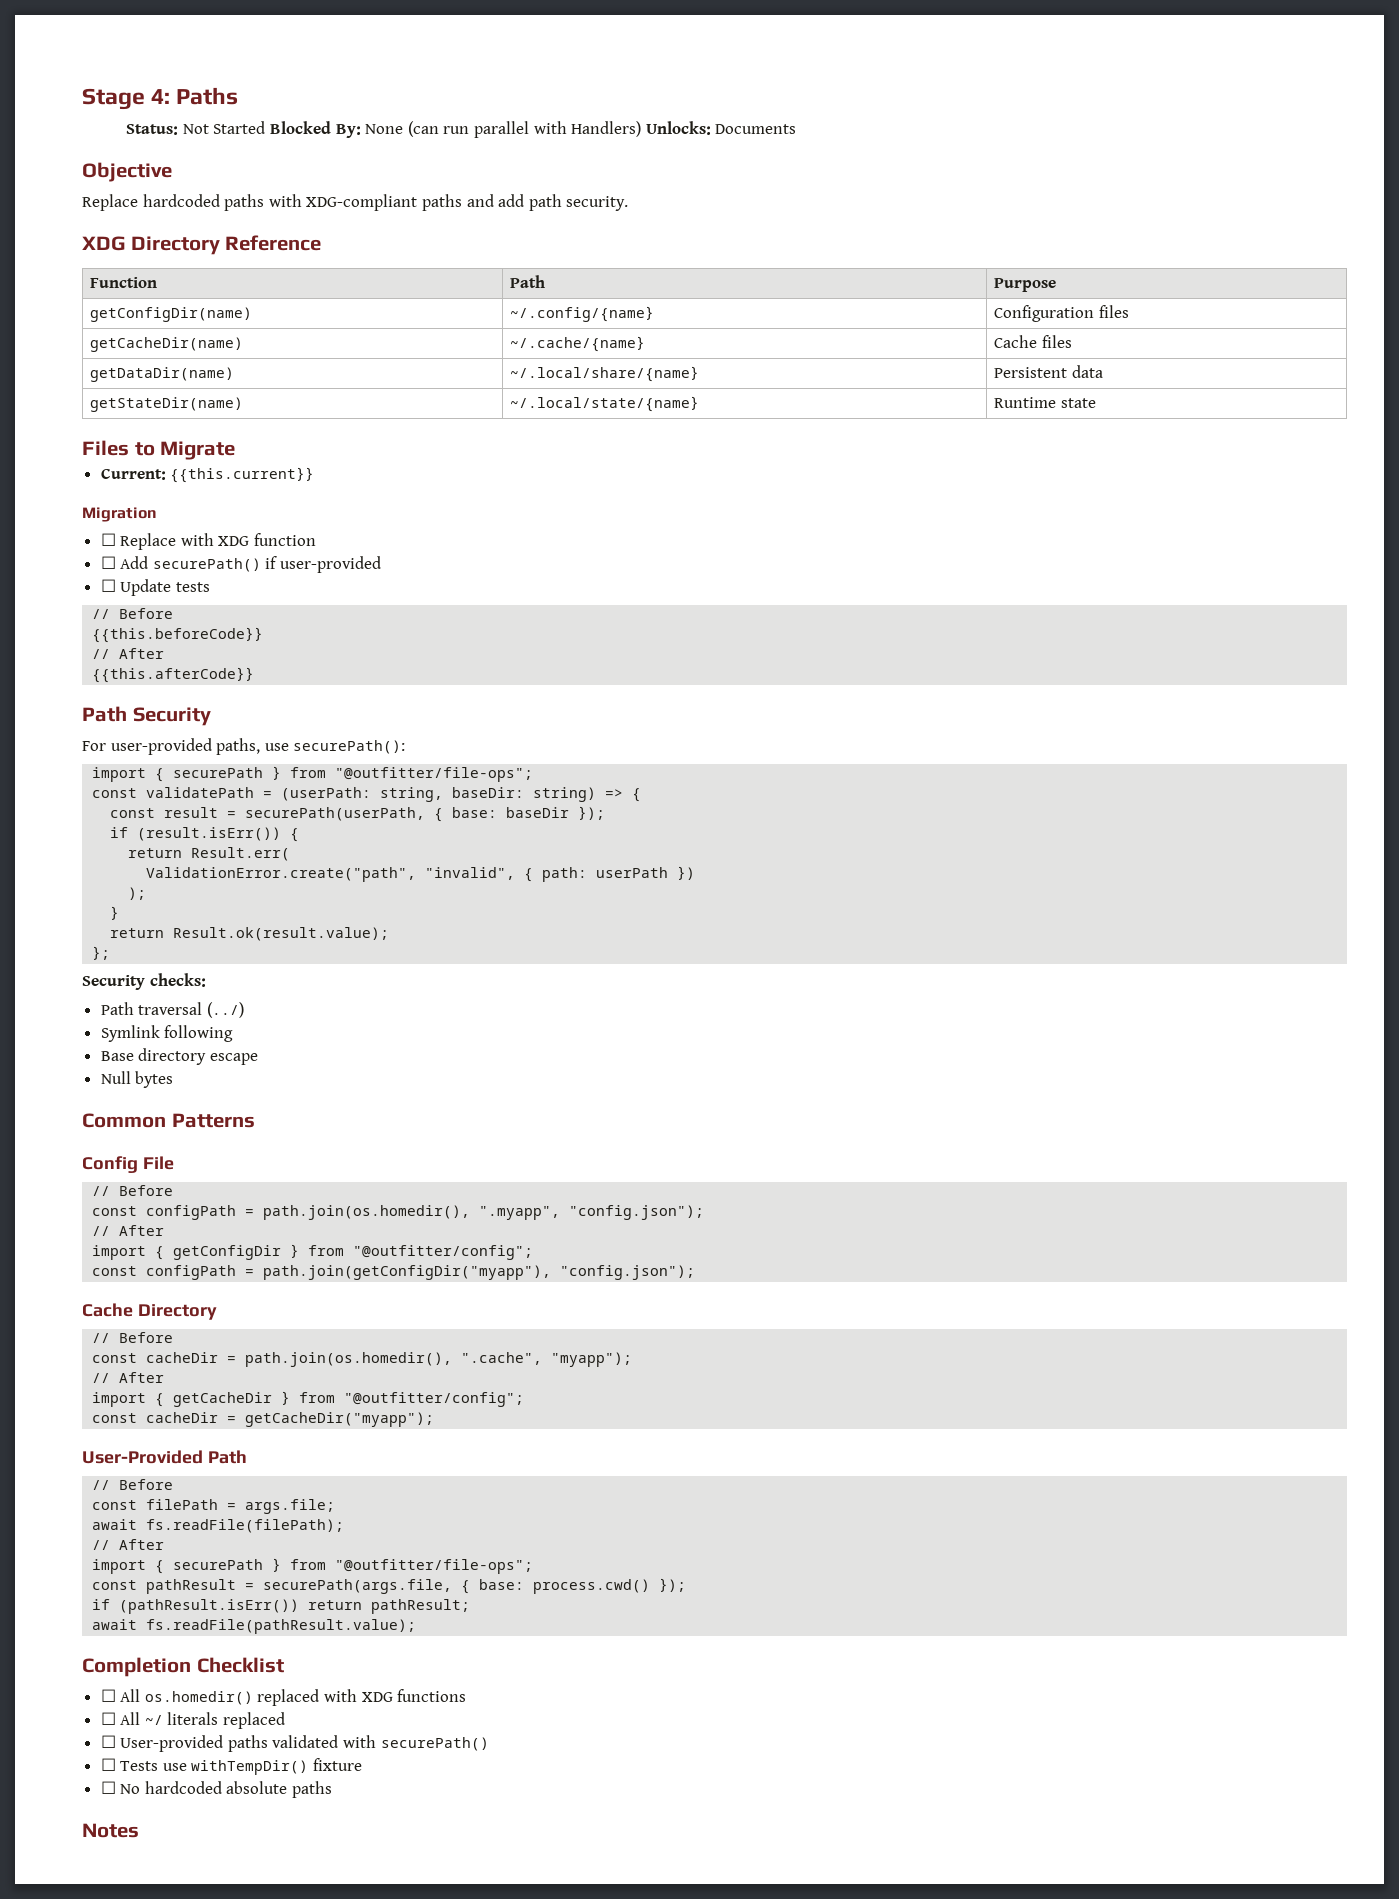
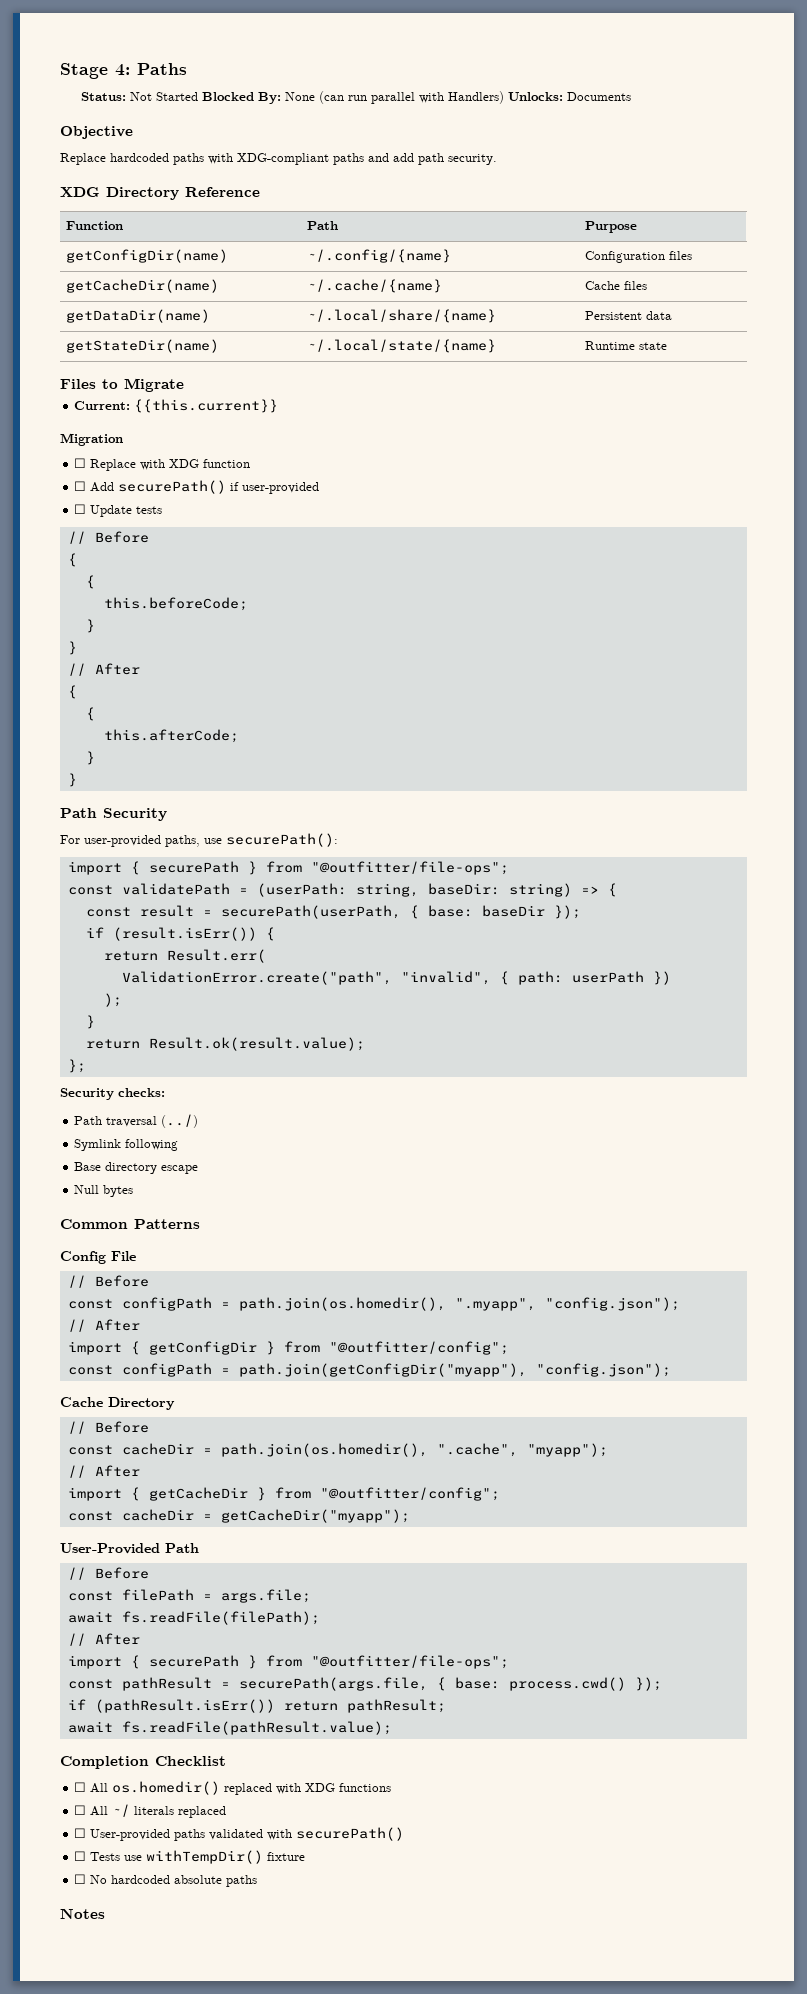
  ☐ Update tests
  // Before
- {{this.beforeCode}}
+ {
+ {
+ this.beforeCode;
+ }
+ }
  // After
- {{this.afterCode}}
+ {
+ {
+ this.afterCode;
+ }
+ }

